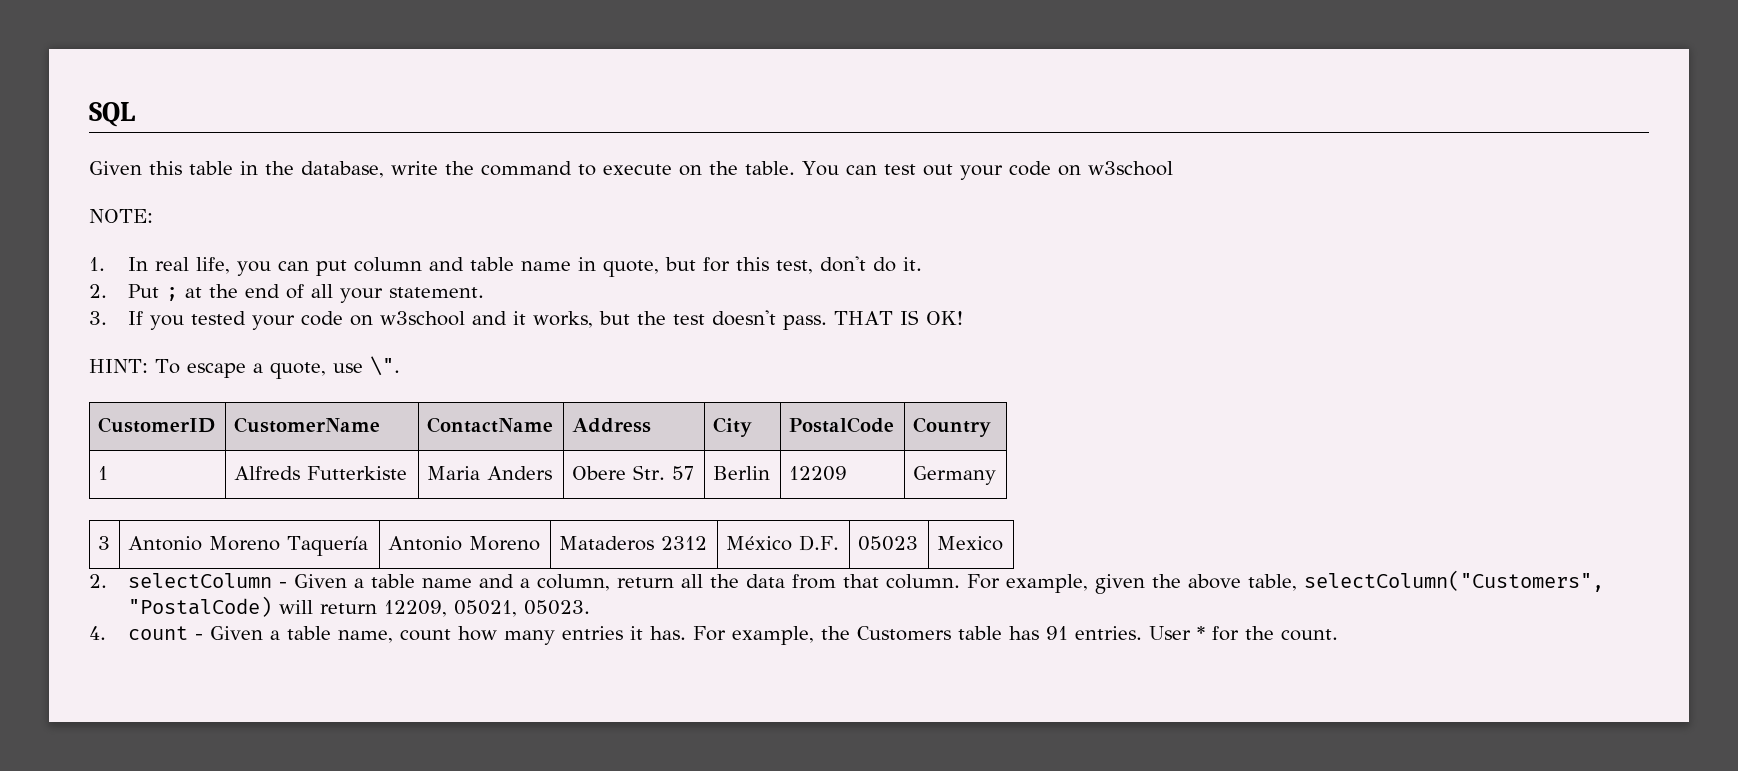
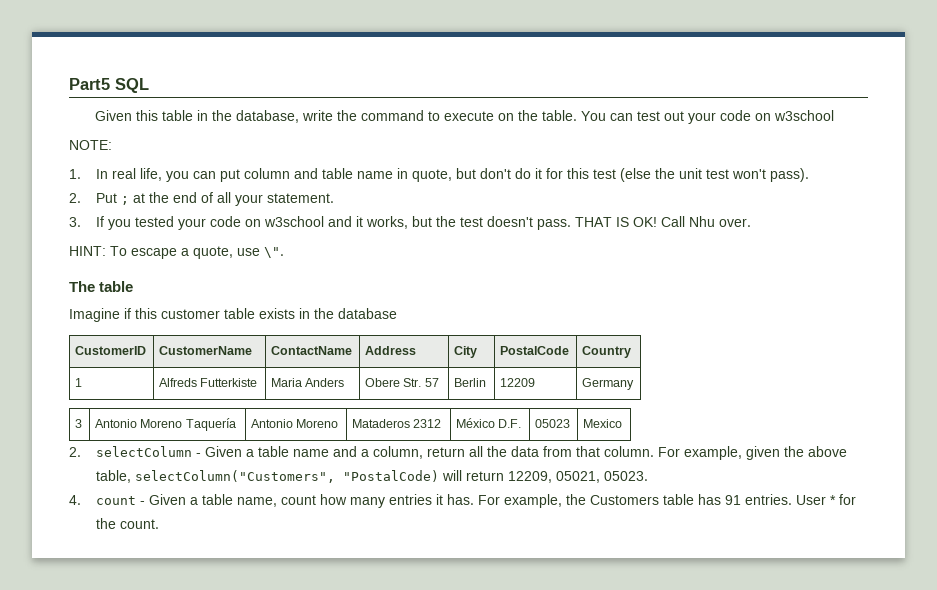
- SQL
+ Part5 SQL
- 1. In real life, you can put column and table name in quote, but for this test, don't do it.
+ 1. In real life, you can put column and table name in quote, but don't do it for this test (else the unit test won't pass).
+ Call Nhu over.
+ The table
+ Imagine if this customer table exists in the database

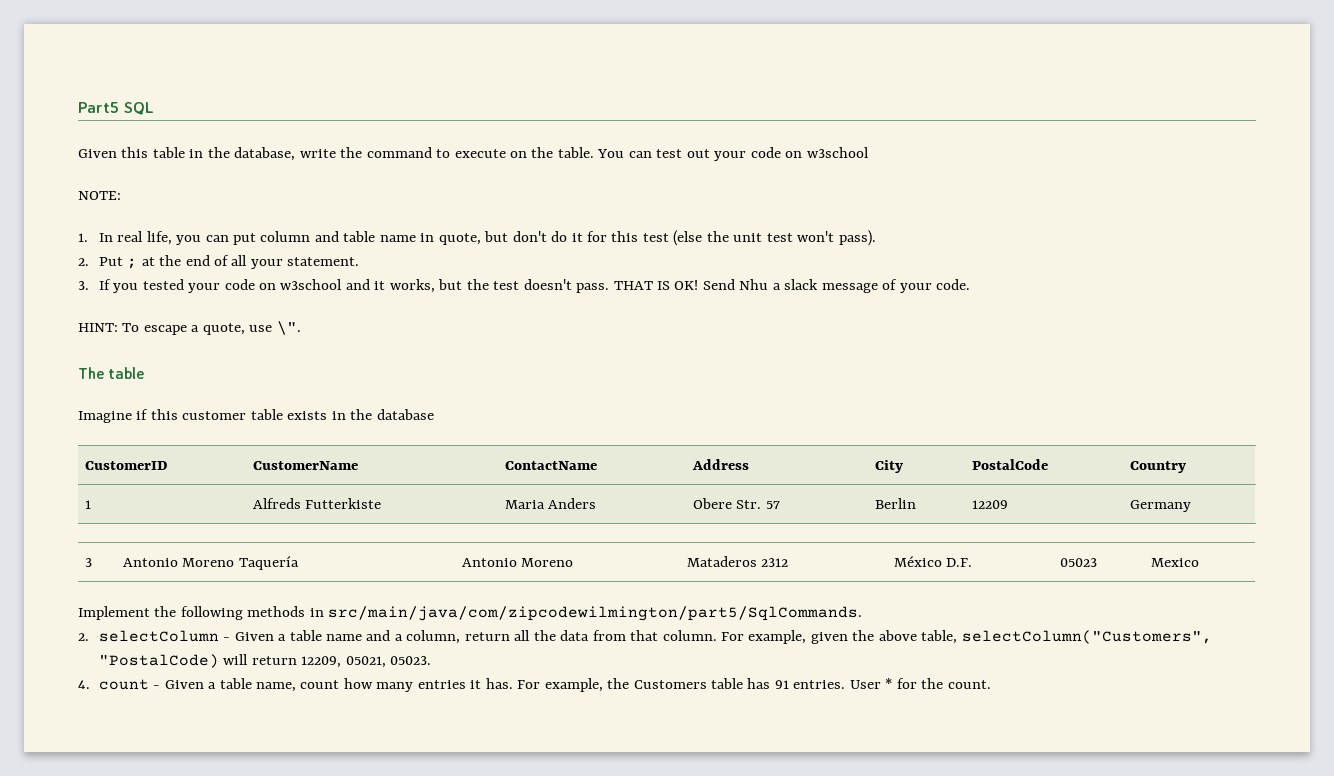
- Call Nhu over.
+ Send Nhu a slack message of your code.
+ Implement the following methods in src/main/java/com/zipcodewilmington/part5/SqlCommands.

